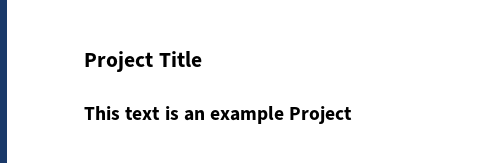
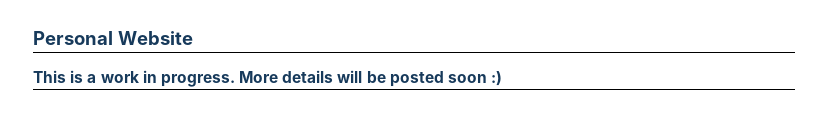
- Project Title
+ Personal Website
- This text is an example Project
+ This is a work in progress. More details will be posted soon :)

